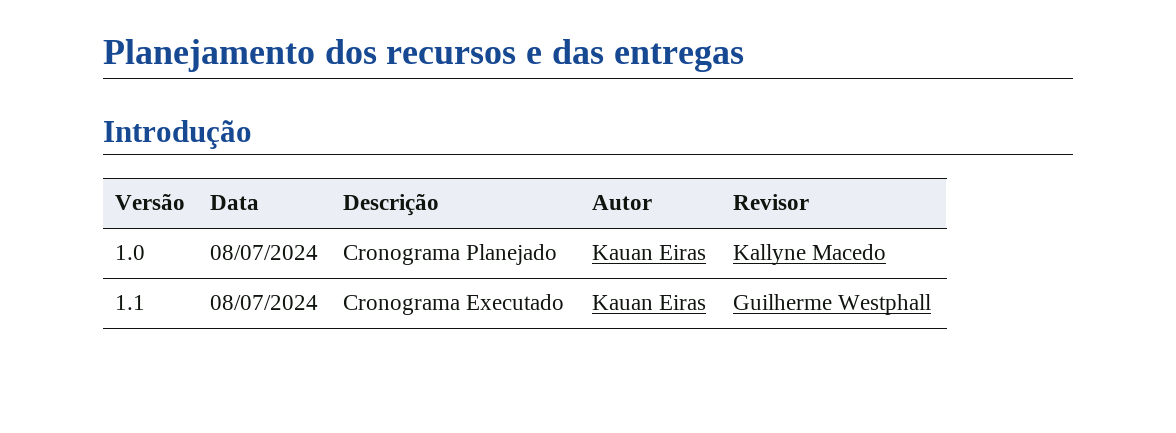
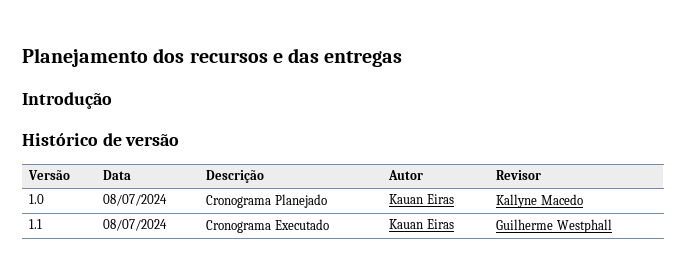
+ Histórico de versão

